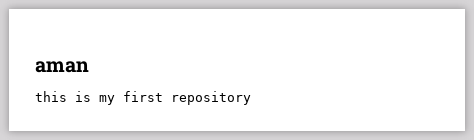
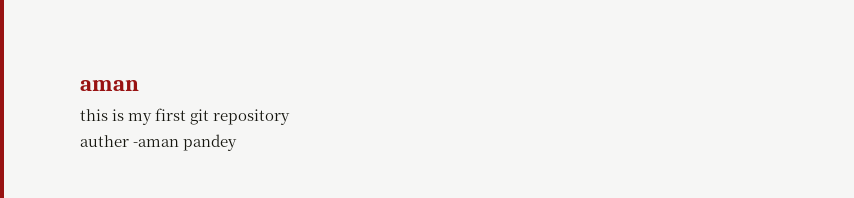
- this is my first repository
+ this is my first git repository
+ auther -aman pandey

